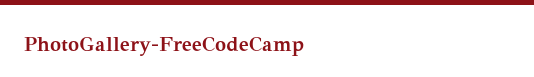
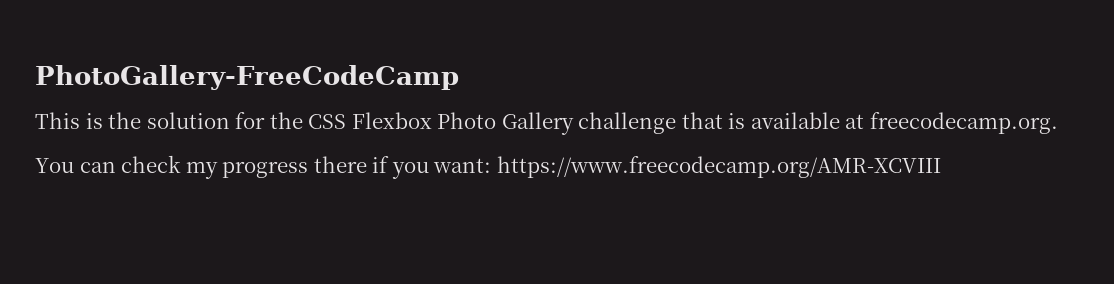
+ This is the solution for the CSS Flexbox Photo Gallery challenge that is available at freecodecamp.org.
+ You can check my progress there if you want: https://www.freecodecamp.org/AMR-XCVIII

